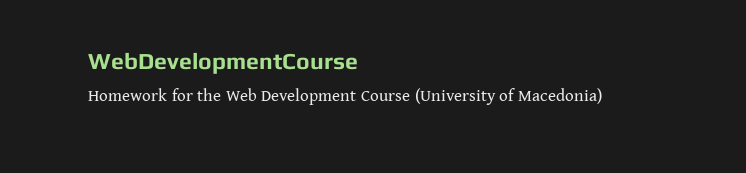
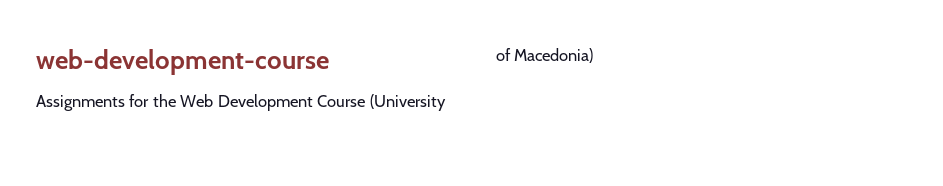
- WebDevelopmentCourse
- Homework for the Web Development Course (University of Macedonia)
+ web-development-course
+ Assignments for the Web Development Course (University of Macedonia)

